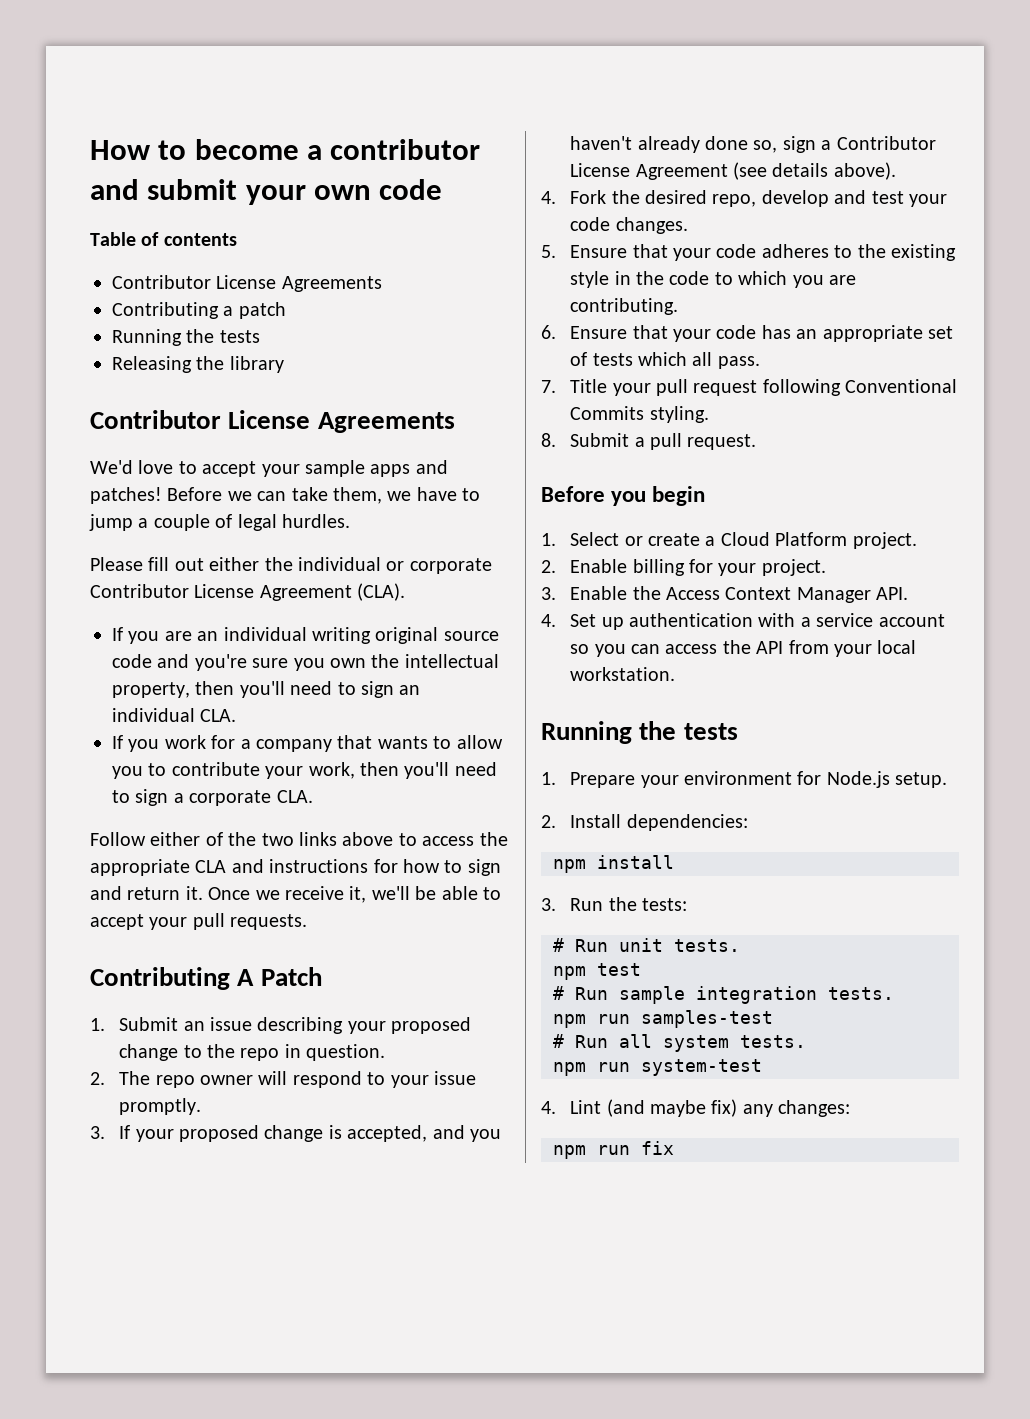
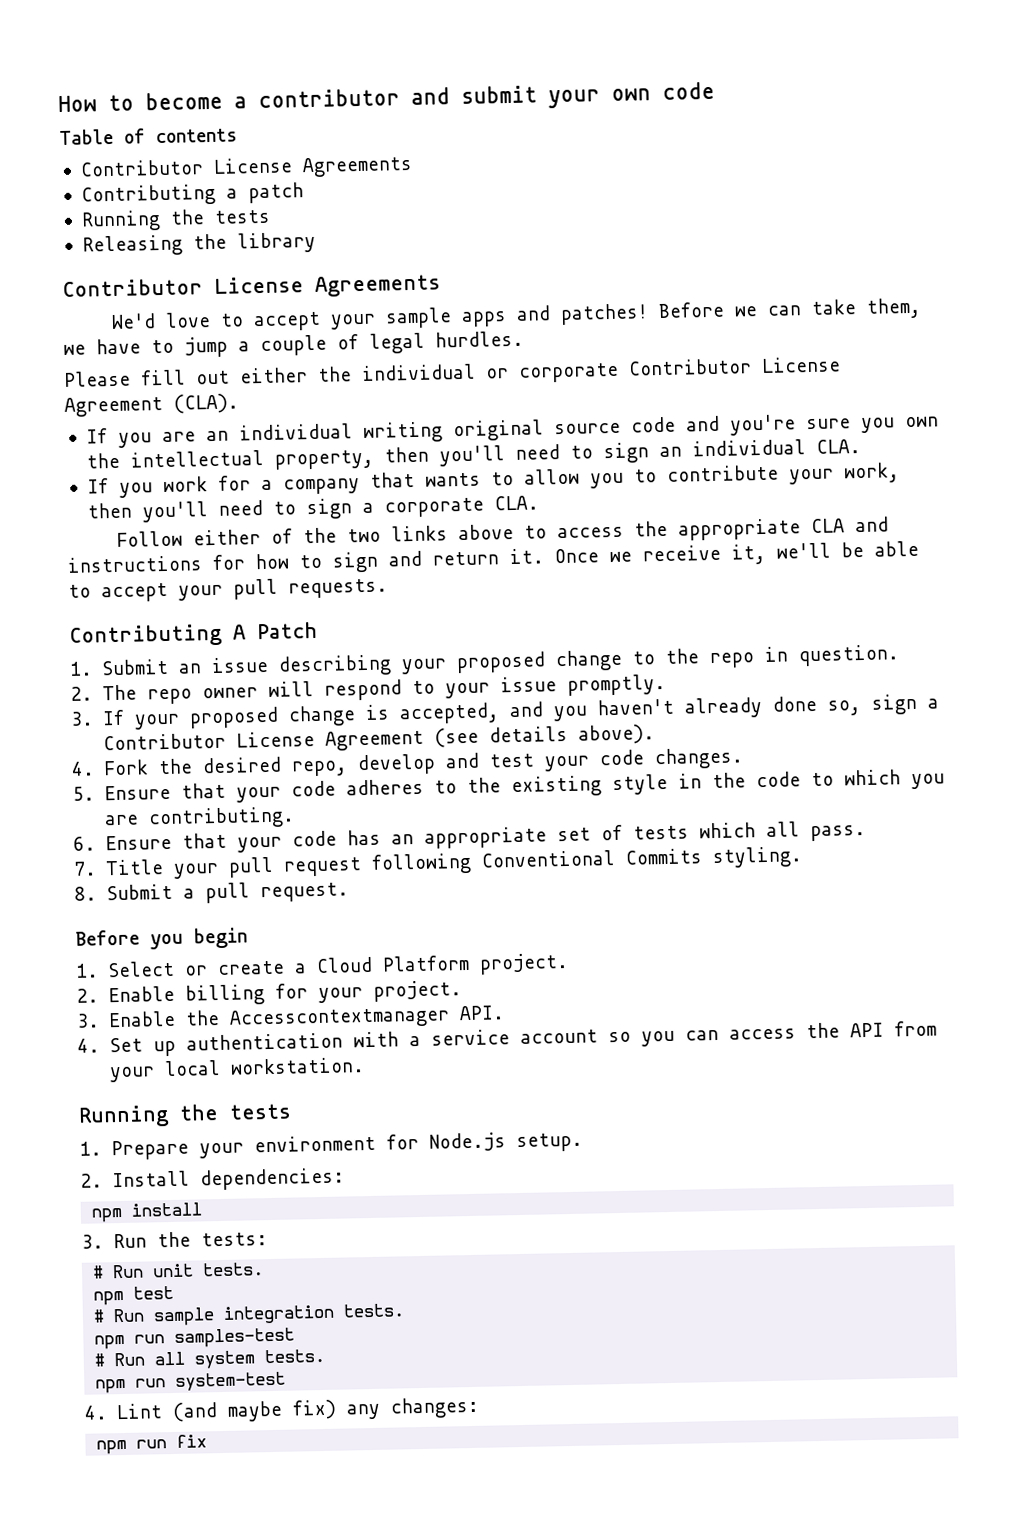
- 3. Enable the Access Context Manager API.
+ 3. Enable the Accesscontextmanager API.

